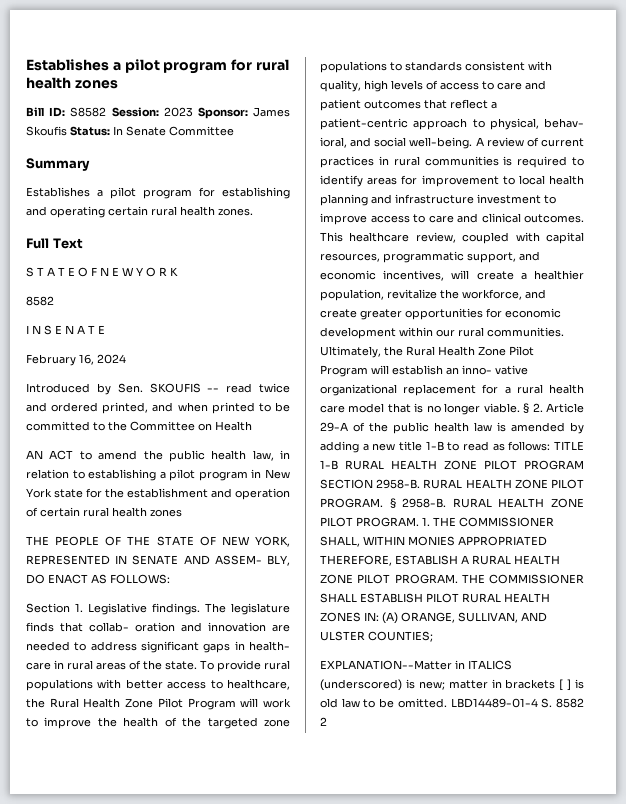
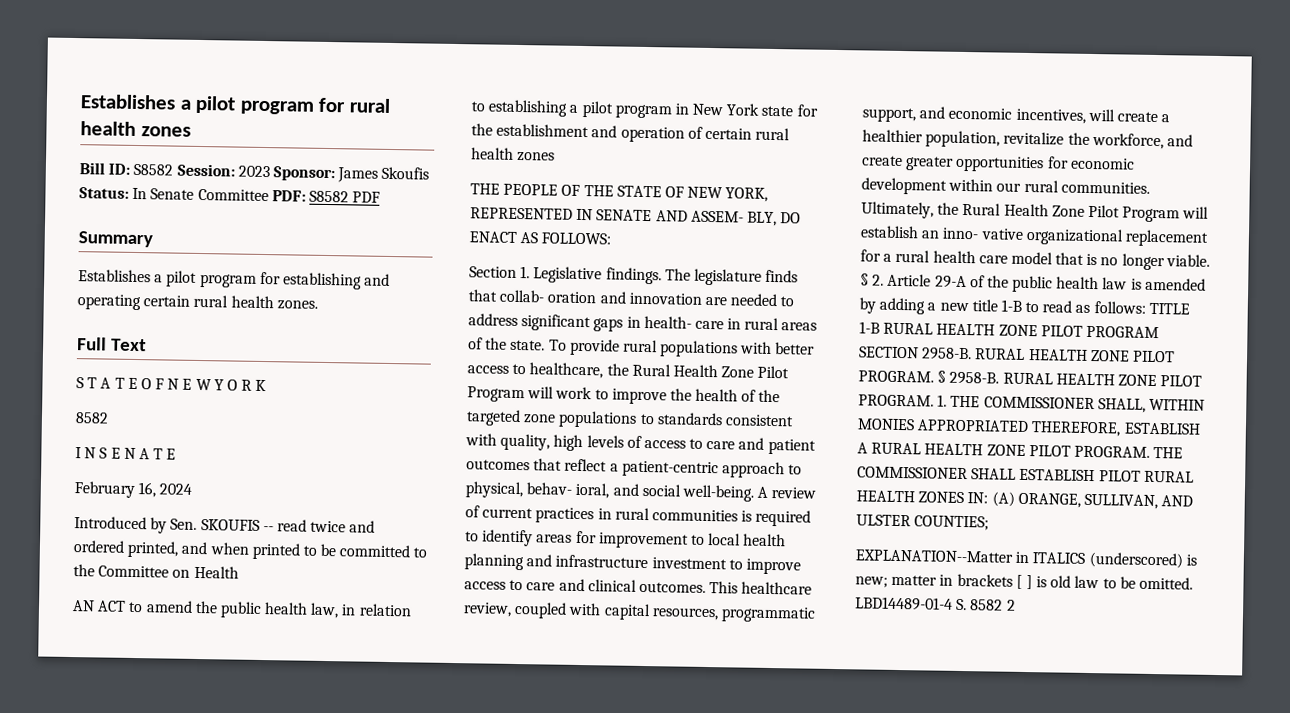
- Bill ID: S8582 Session: 2023 Sponsor: James Skoufis Status: In Senate Committee
+ Bill ID: S8582 Session: 2023 Sponsor: James Skoufis Status: In Senate Committee PDF: S8582 PDF

